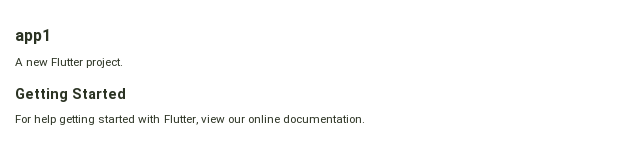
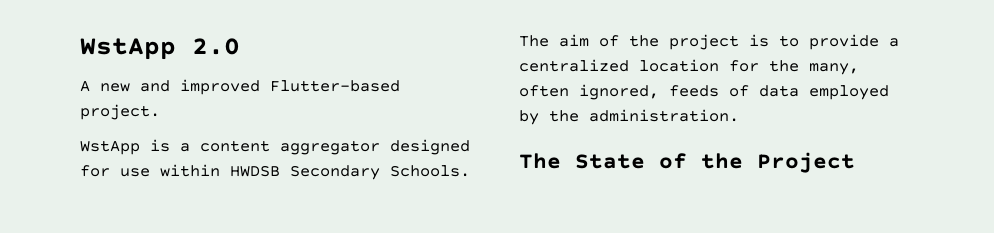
- app1
+ WstApp 2.0
- A new Flutter project.
- Getting Started
- For help getting started with Flutter, view our online documentation.
+ A new and improved Flutter-based project.
+ WstApp is a content aggregator designed for use within HWDSB Secondary Schools. The aim of the project is to provide a centralized location for the many, often ignored, feeds of data employed by the administration.
+ The State of the Project

